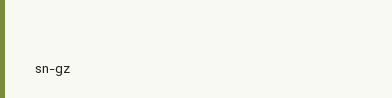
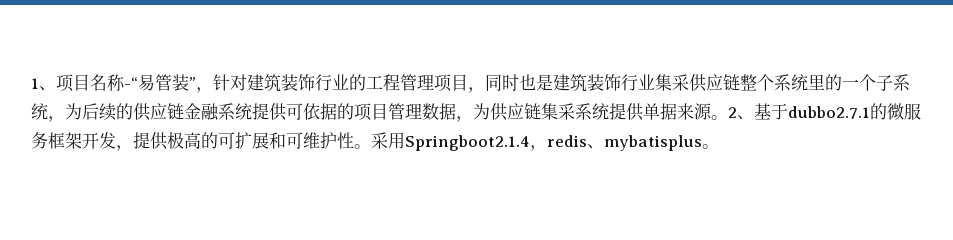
- sn-gz
+ 1、项目名称-“易管装”，针对建筑装饰行业的工程管理项目，同时也是建筑装饰行业集采供应链整个系统里的一个子系统，为后续的供应链金融系统提供可依据的项目管理数据，为供应链集采系统提供单据来源。2、基于dubbo2.7.1的微服务框架开发，提供极高的可扩展和可维护性。采用Springboot2.1.4，redis、mybatisplus。

